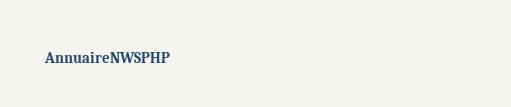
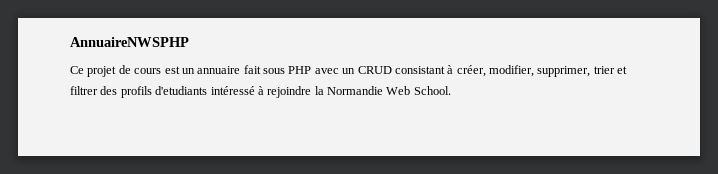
+ Ce projet de cours est un annuaire fait sous PHP avec un CRUD consistant à créer, modifier, supprimer, trier et filtrer des profils d'etudiants intéressé à rejoindre la Normandie Web School.

